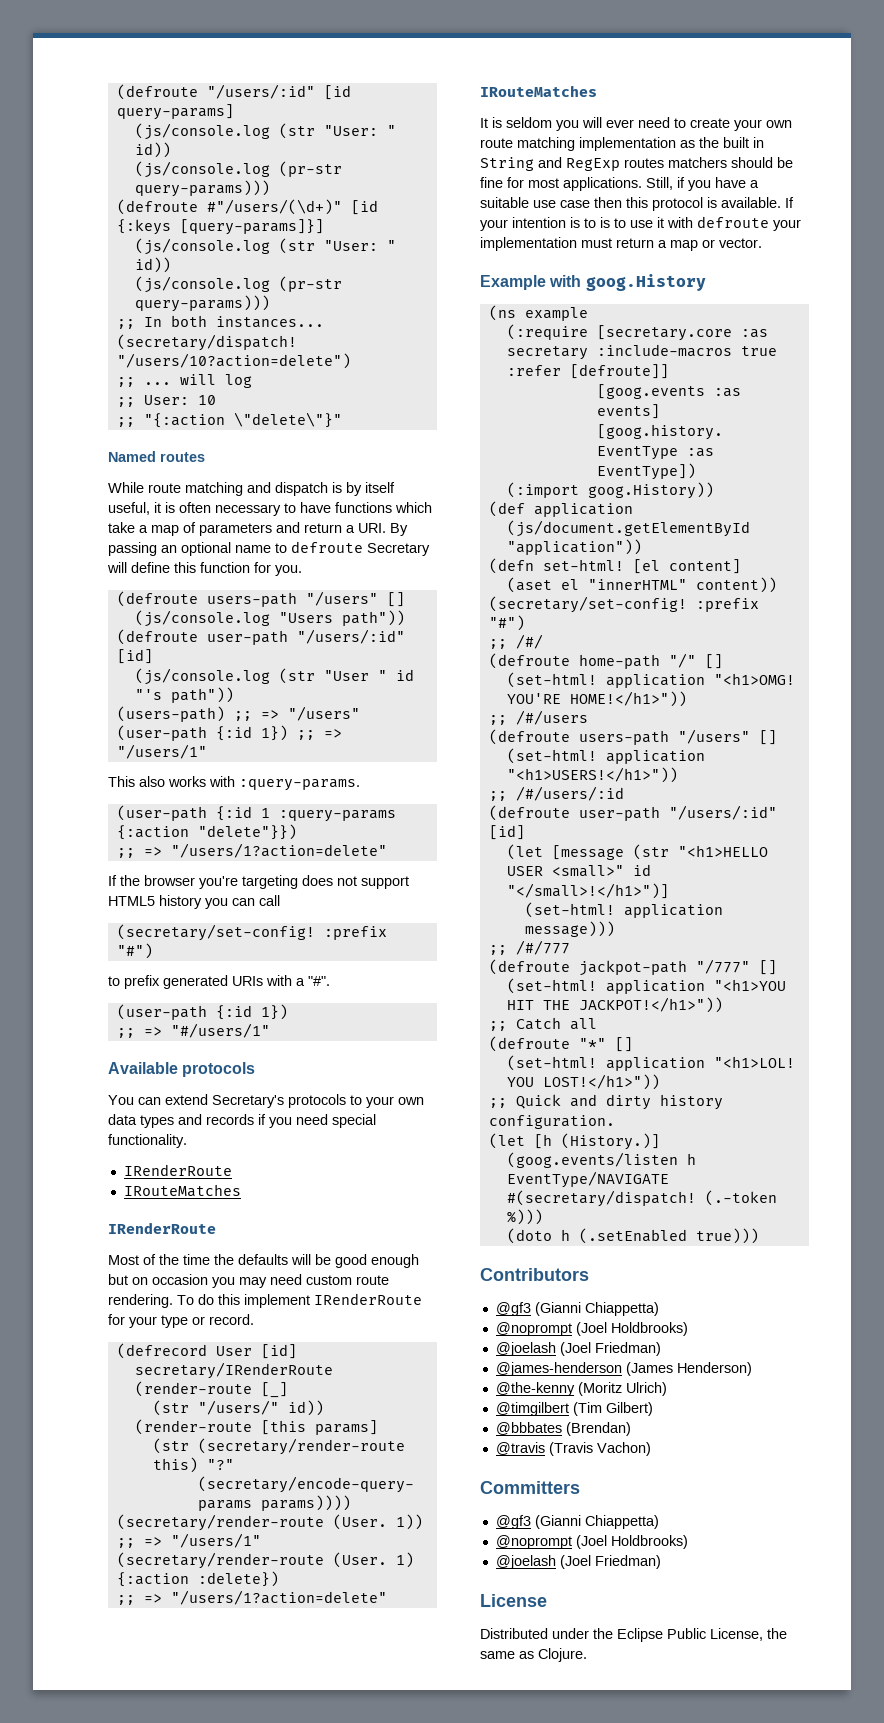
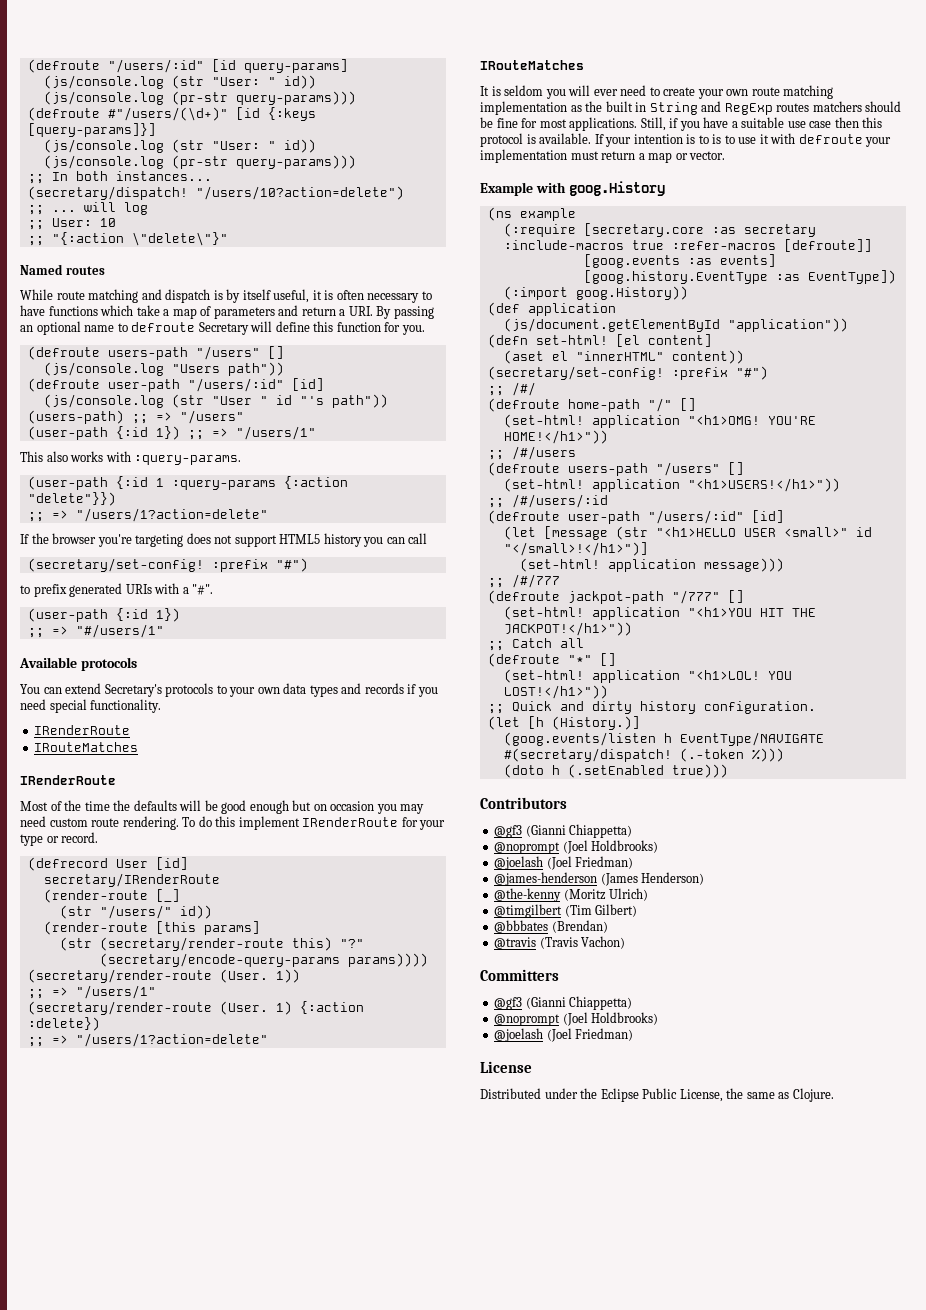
- (:require [secretary.core :as secretary :include-macros true :refer [defroute]]
+ (:require [secretary.core :as secretary :include-macros true :refer-macros [defroute]]

